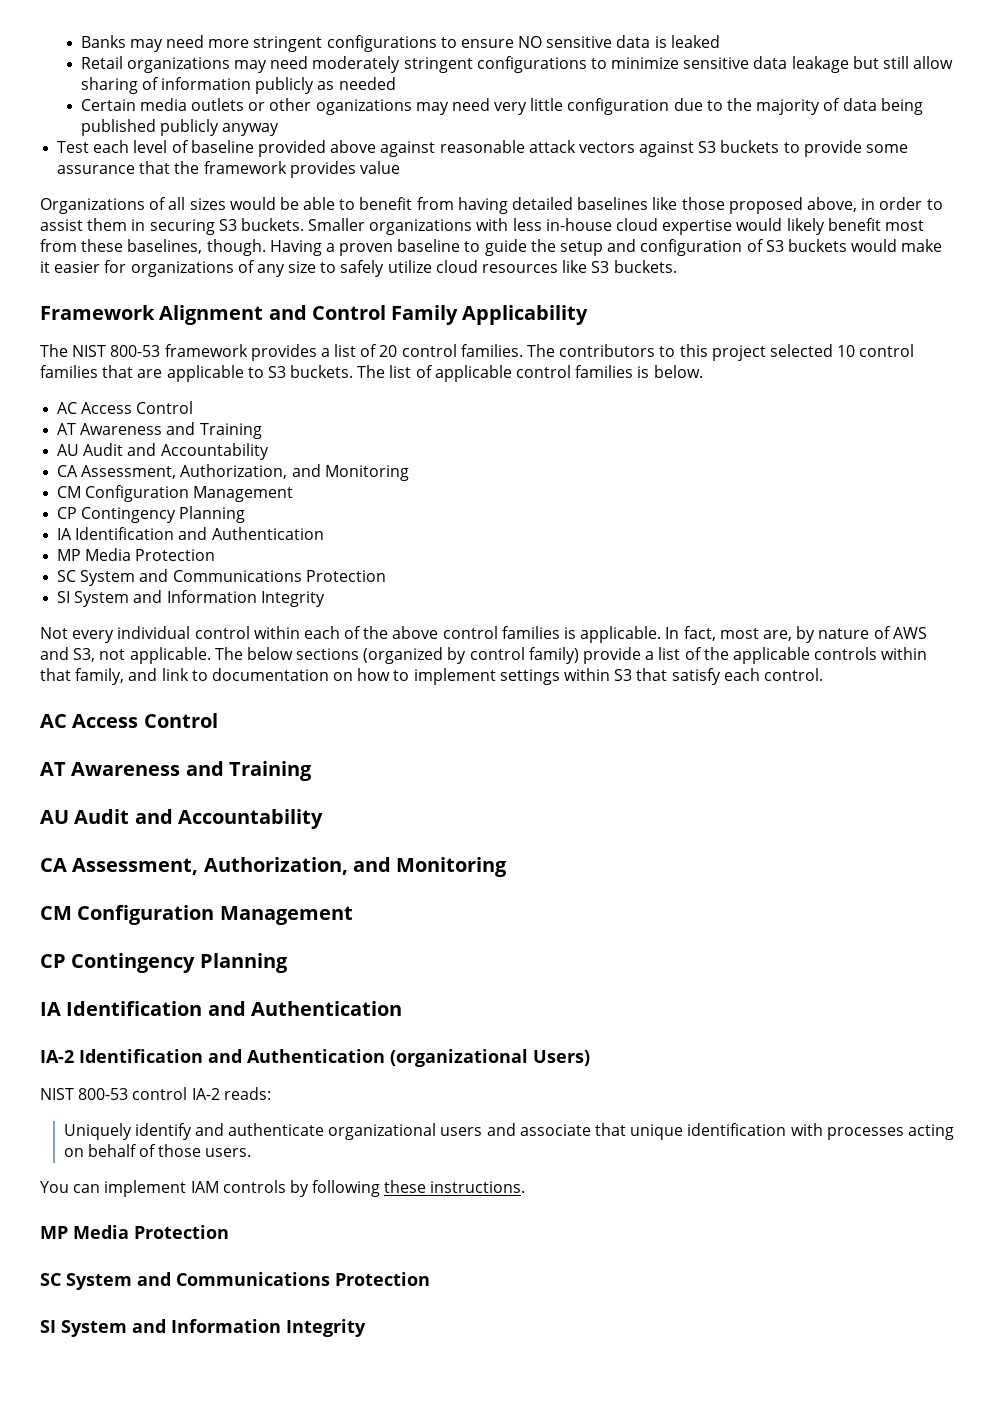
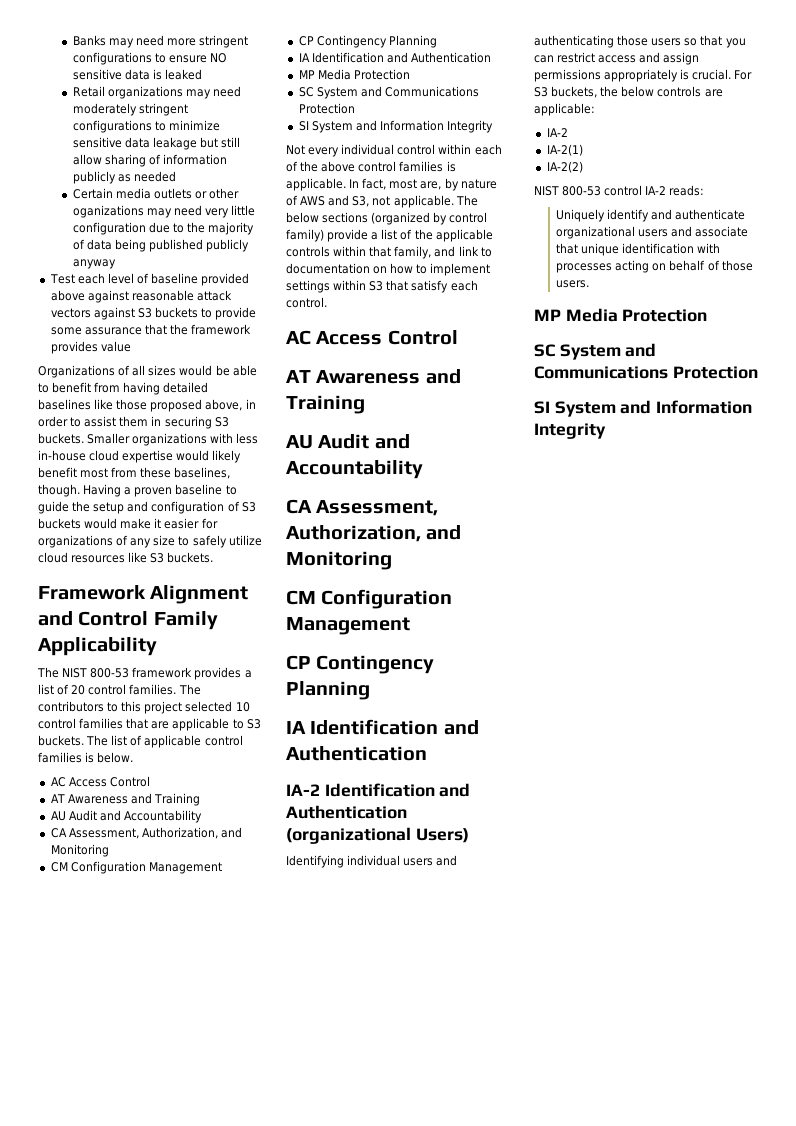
+ Identifying individual users and authenticating those users so that you can restrict access and assign permissions appropriately is crucial. For S3 buckets, the below controls are applicable:
+ IA-2
+ IA-2(1)
+ IA-2(2)
- You can implement IAM controls by following these instructions.

